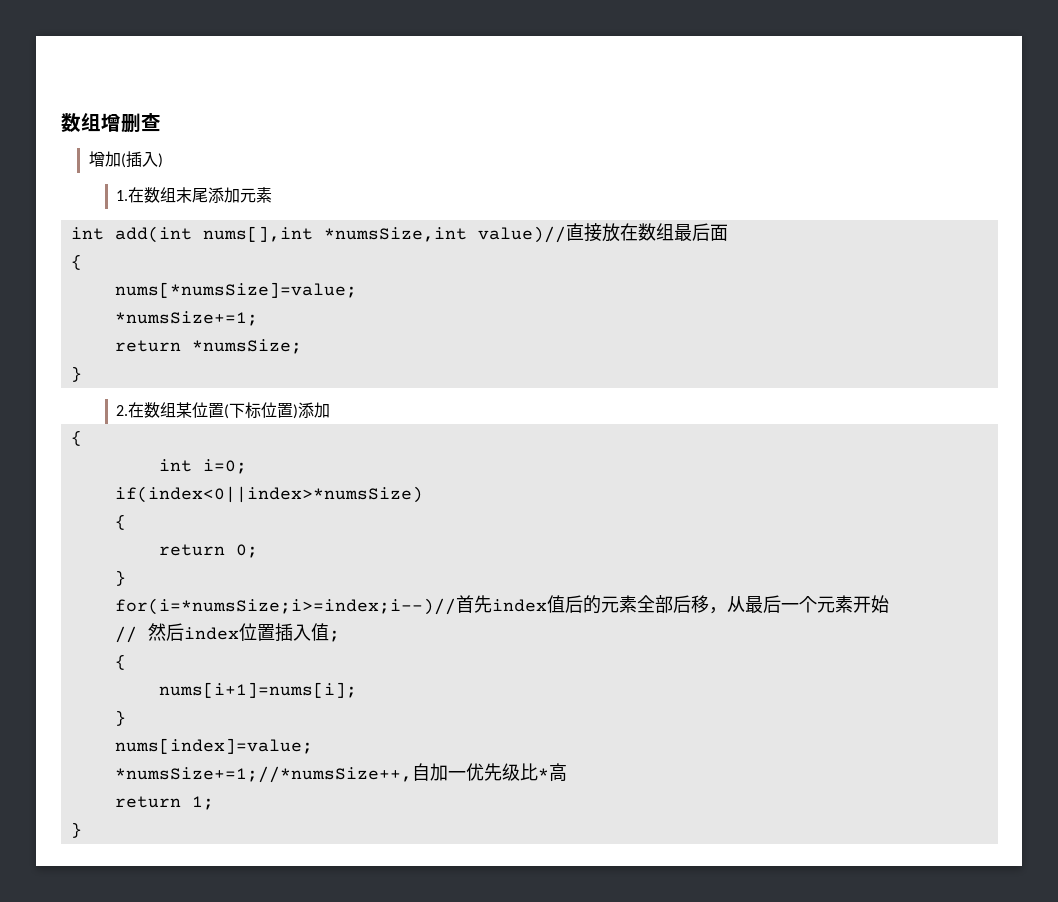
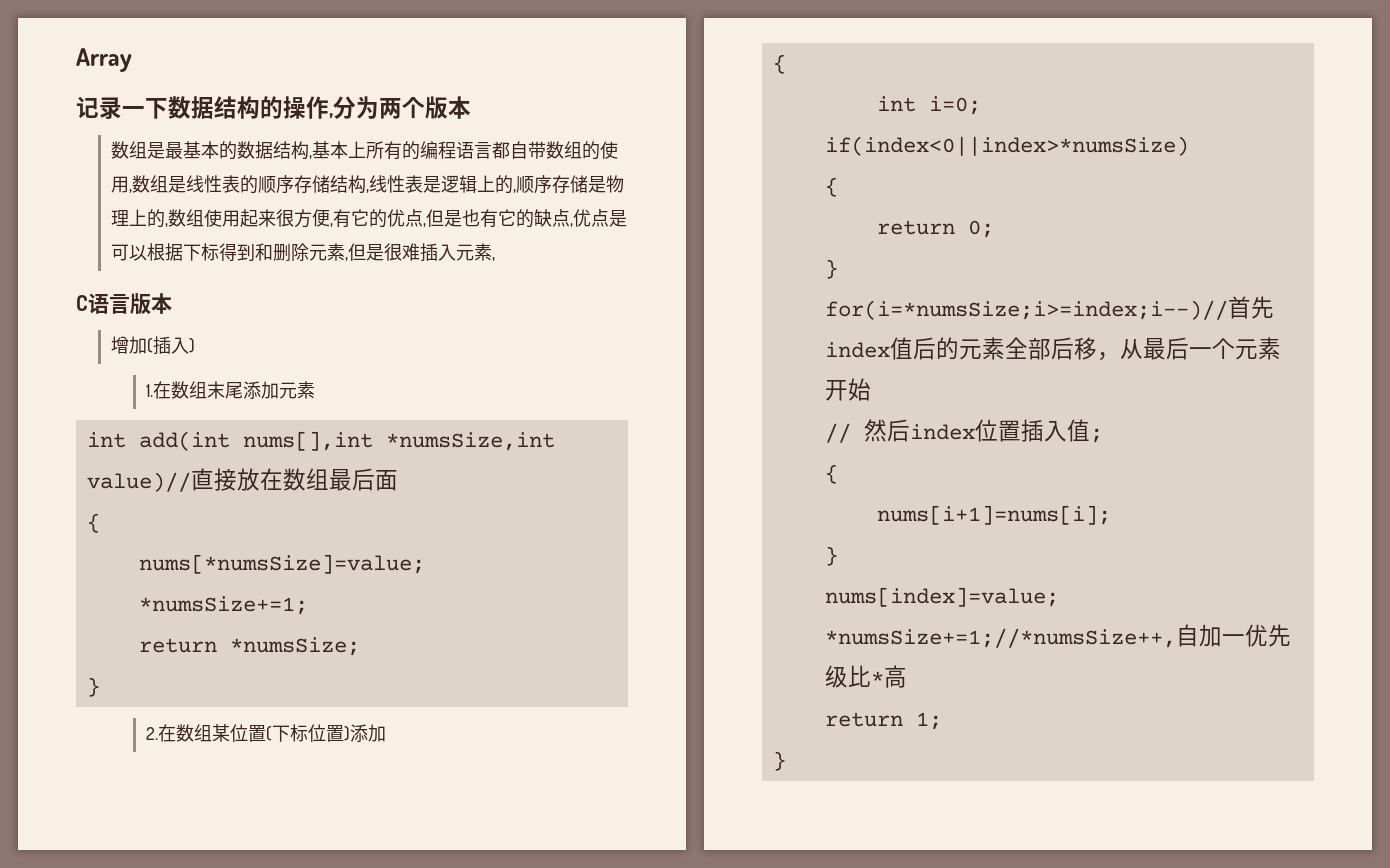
- 数组增删查
+ Array
+ 记录一下数据结构的操作,分为两个版本
+ 数组是最基本的数据结构,基本上所有的编程语言都自带数组的使用,数组是线性表的顺序存储结构,线性表是逻辑上的,顺序存储是物理上的,数组使用起来很方便,有它的优点,但是也有它的缺点,优点是可以根据下标得到和删除元素,但是很难插入元素,
+ C语言版本

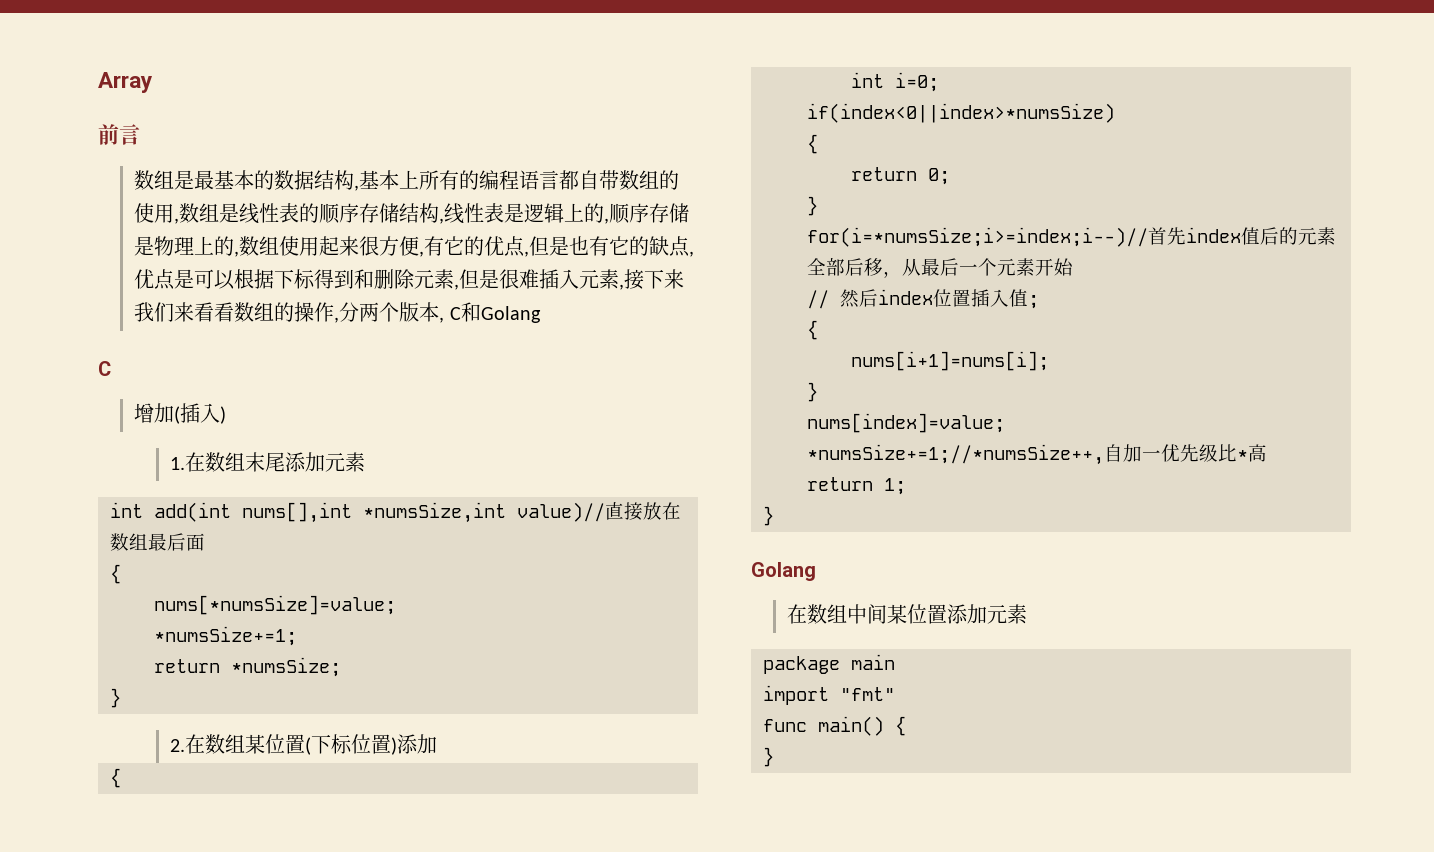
- 记录一下数据结构的操作,分为两个版本
+ 前言
- 数组是最基本的数据结构,基本上所有的编程语言都自带数组的使用,数组是线性表的顺序存储结构,线性表是逻辑上的,顺序存储是物理上的,数组使用起来很方便,有它的优点,但是也有它的缺点,优点是可以根据下标得到和删除元素,但是很难插入元素,
- C语言版本
+ 数组是最基本的数据结构,基本上所有的编程语言都自带数组的使用,数组是线性表的顺序存储结构,线性表是逻辑上的,顺序存储是物理上的,数组使用起来很方便,有它的优点,但是也有它的缺点,优点是可以根据下标得到和删除元素,但是很难插入元素,接下来我们来看看数组的操作,分两个版本, C和Golang
+ C
  return 1;
+ }
+ Golang
+ 在数组中间某位置添加元素
+ package main
+ import "fmt"
+ func main() {

